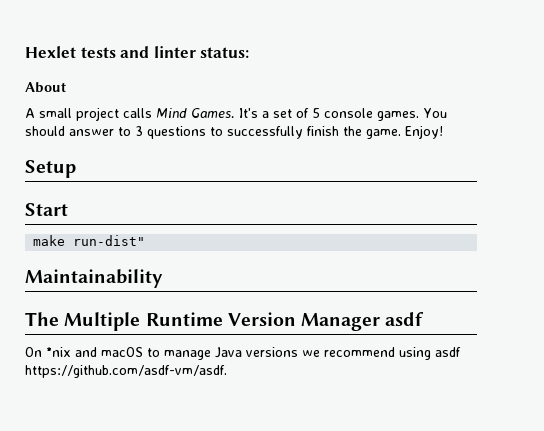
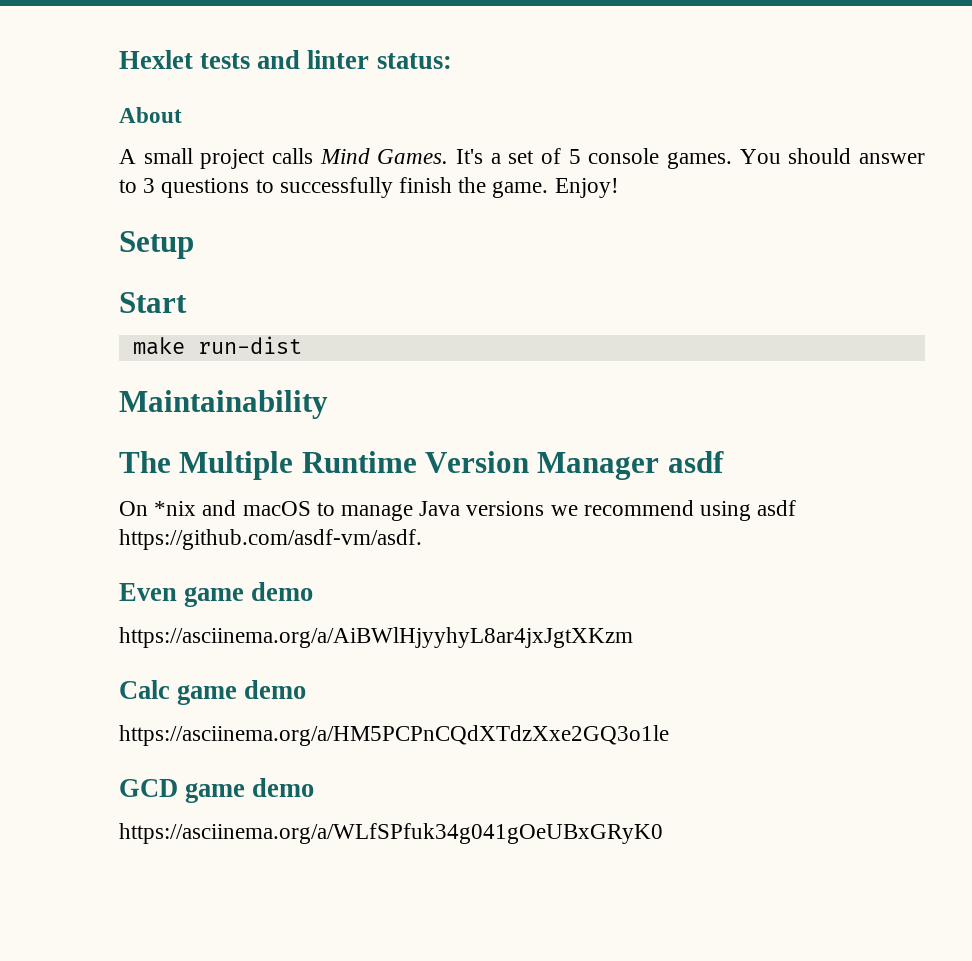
- make run-dist"
+ make run-dist
+ Even game demo
+ https://asciinema.org/a/AiBWlHjyyhyL8ar4jxJgtXKzm
+ Calc game demo
+ https://asciinema.org/a/HM5PCPnCQdXTdzXxe2GQ3o1le
+ GCD game demo
+ https://asciinema.org/a/WLfSPfuk34g041gOeUBxGRyK0

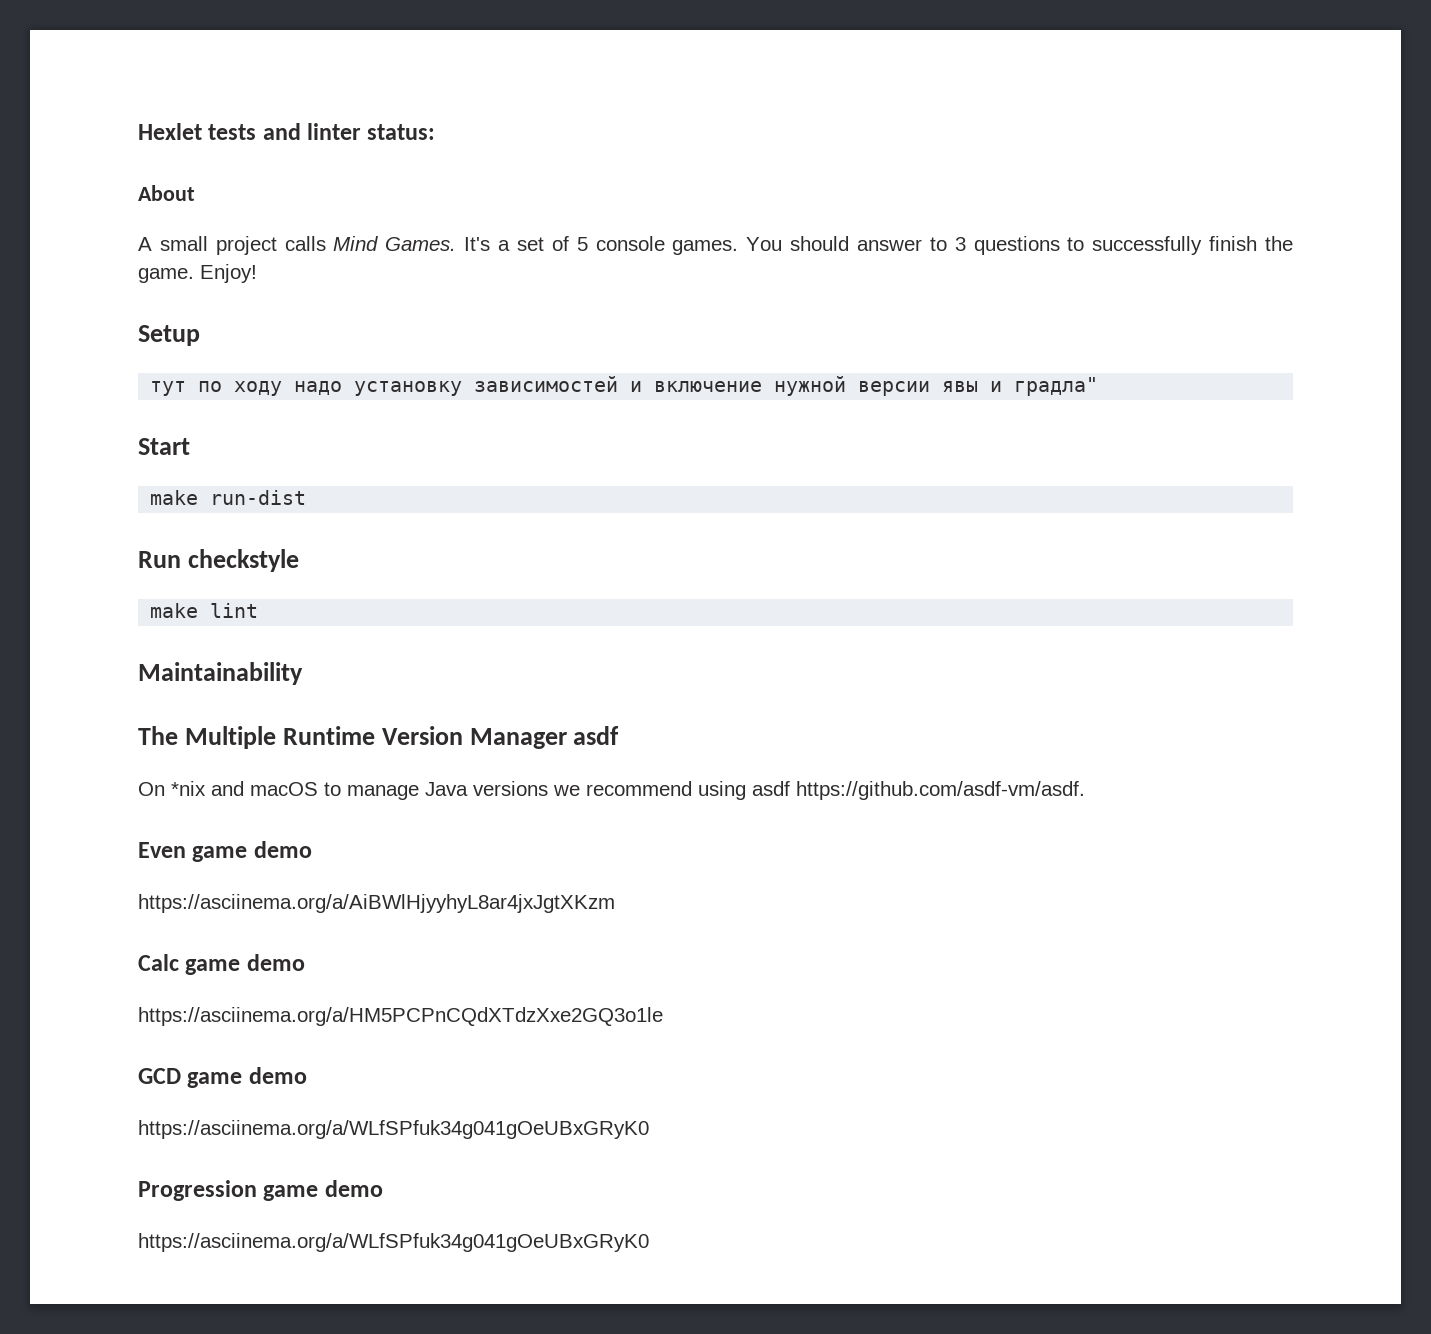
+ тут по ходу надо установку зависимостей и включение нужной версии явы и градла"
+ Run checkstyle
+ make lint
+ Progression game demo
+ https://asciinema.org/a/WLfSPfuk34g041gOeUBxGRyK0

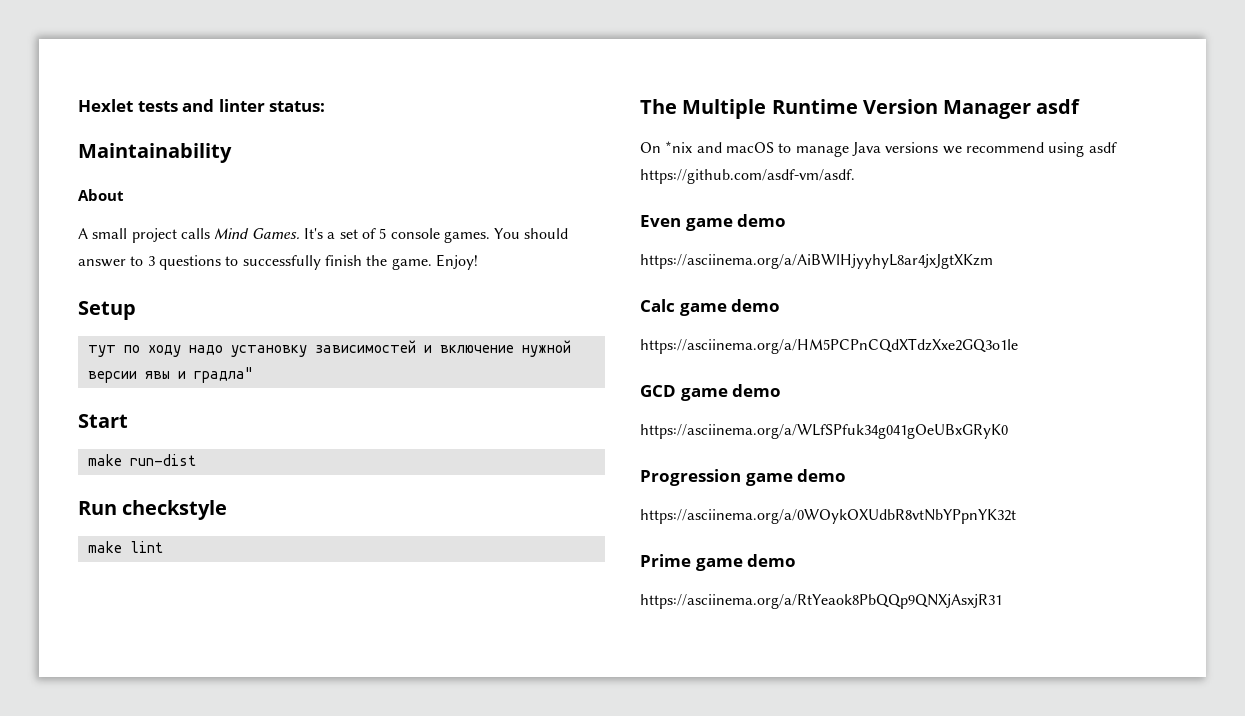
+ Maintainability
- Maintainability
  Progression game demo
- https://asciinema.org/a/WLfSPfuk34g041gOeUBxGRyK0
+ https://asciinema.org/a/0WOykOXUdbR8vtNbYPpnYK32t
+ Prime game demo
+ https://asciinema.org/a/RtYeaok8PbQQp9QNXjAsxjR31

